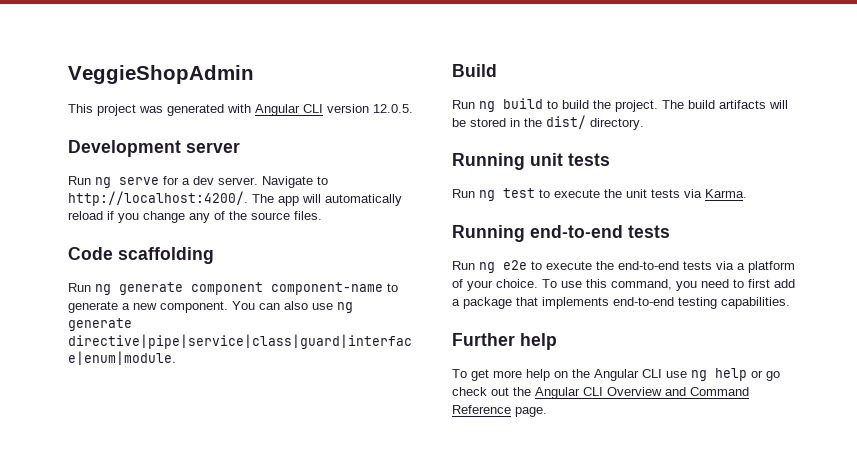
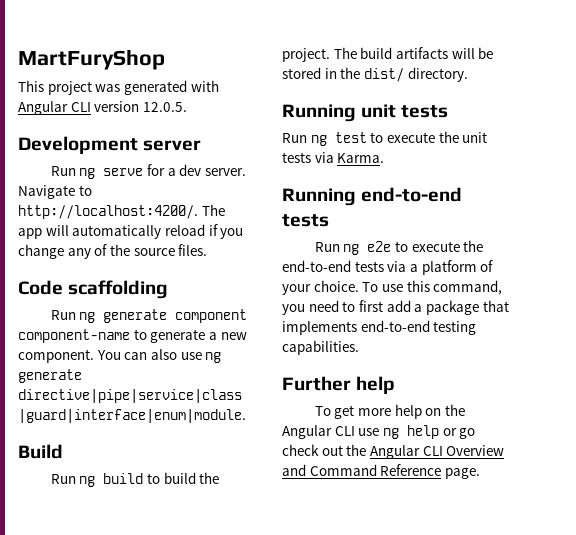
- VeggieShopAdmin
+ MartFuryShop

